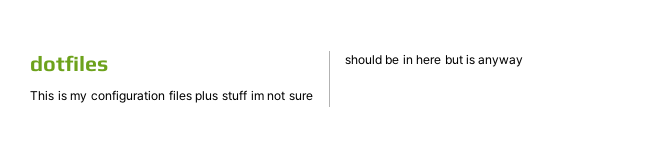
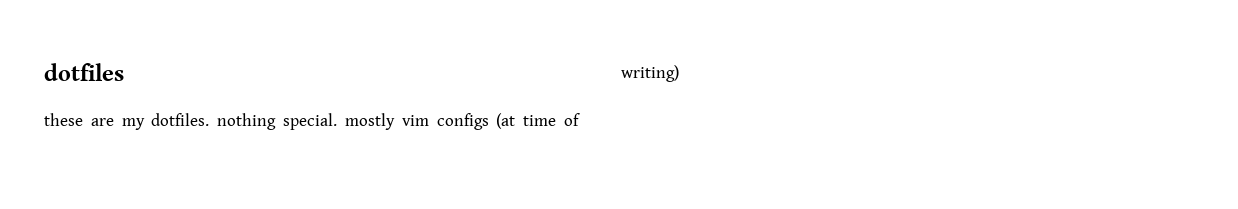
- This is my configuration files plus stuff im not sure should be in here but is anyway
+ these are my dotfiles. nothing special. mostly vim configs (at time of writing)

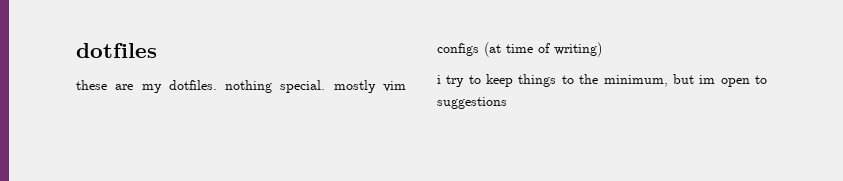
+ i try to keep things to the minimum, but im open to suggestions

